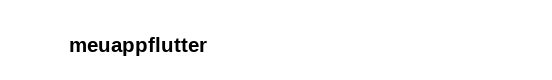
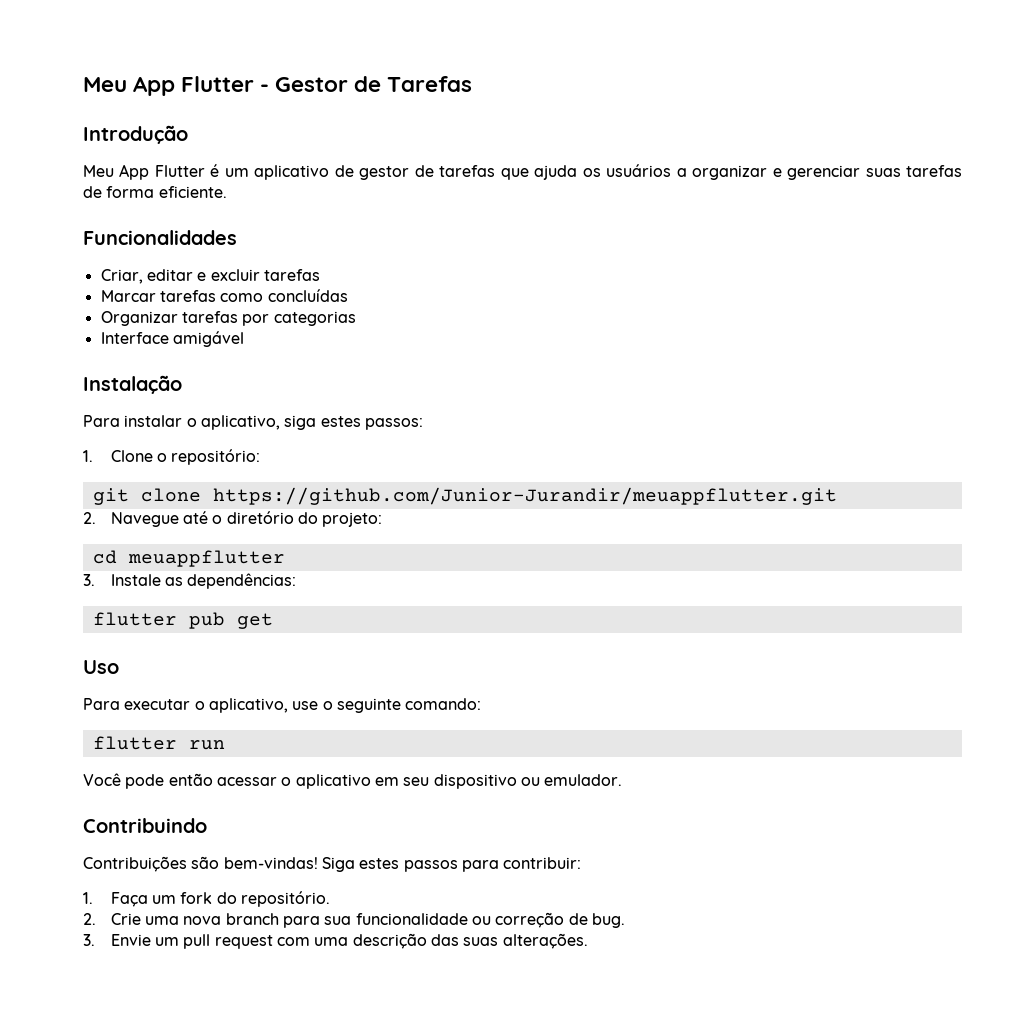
- meuappflutter
+ Meu App Flutter - Gestor de Tarefas
+ Introdução
+ Meu App Flutter é um aplicativo de gestor de tarefas que ajuda os usuários a organizar e gerenciar suas tarefas de forma eficiente.
+ Funcionalidades
+ Criar, editar e excluir tarefas
+ Marcar tarefas como concluídas
+ Organizar tarefas por categorias
+ Interface amigável
+ Instalação
+ Para instalar o aplicativo, siga estes passos:
+ 1. Clone o repositório:
+ git clone https://github.com/Junior-Jurandir/meuappflutter.git
+ 2. Navegue até o diretório do projeto:
+ cd meuappflutter
+ 3. Instale as dependências:
+ flutter pub get
+ Uso
+ Para executar o aplicativo, use o seguinte comando:
+ flutter run
+ Você pode então acessar o aplicativo em seu dispositivo ou emulador.
+ Contribuindo
+ Contribuições são bem-vindas! Siga estes passos para contribuir:
+ 1. Faça um fork do repositório.
+ 2. Crie uma nova branch para sua funcionalidade ou correção de bug.
+ 3. Envie um pull request com uma descrição das suas alterações.

